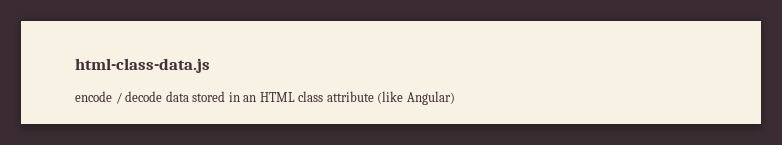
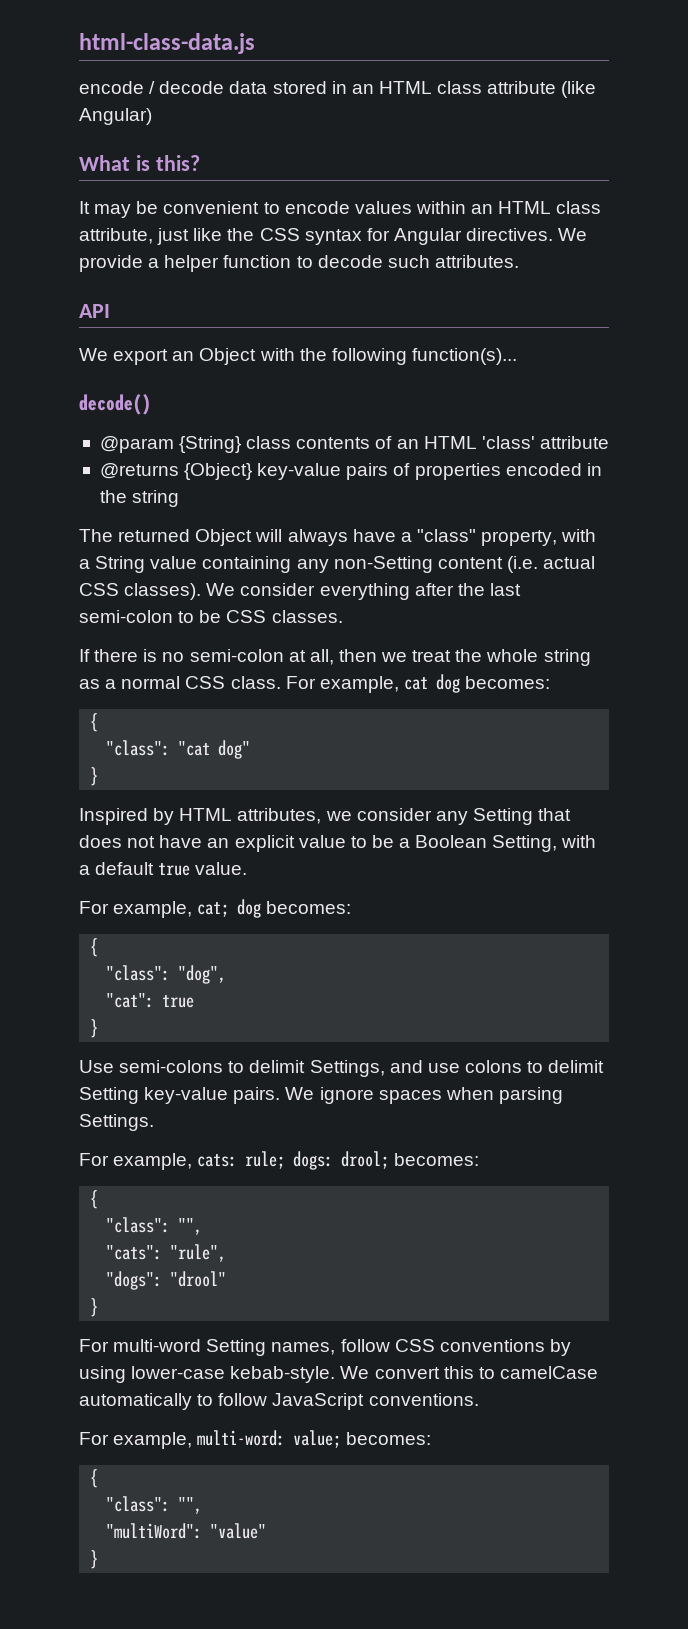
+ What is this?
+ It may be convenient to encode values within an HTML class attribute, just like the CSS syntax for Angular directives. We provide a helper function to decode such attributes.
+ API
+ We export an Object with the following function(s)...
+ decode()
+ @param {String} class contents of an HTML 'class' attribute
+ @returns {Object} key-value pairs of properties encoded in the string
+ The returned Object will always have a "class" property, with a String value containing any non-Setting content (i.e. actual CSS classes). We consider everything after the last semi-colon to be CSS classes.
+ If there is no semi-colon at all, then we treat the whole string as a normal CSS class. For example, cat dog becomes:
+ {
+ "class": "cat dog"
+ }
+ Inspired by HTML attributes, we consider any Setting that does not have an explicit value to be a Boolean Setting, with a default true value.
+ For example, cat; dog becomes:
+ {
+ "class": "dog",
+ "cat": true
+ }
+ Use semi-colons to delimit Settings, and use colons to delimit Setting key-value pairs. We ignore spaces when parsing Settings.
+ For example, cats: rule; dogs: drool; becomes:
+ {
+ "class": "",
+ "cats": "rule",
+ "dogs": "drool"
+ }
+ For multi-word Setting names, follow CSS conventions by using lower-case kebab-style. We convert this to camelCase automatically to follow JavaScript conventions.
+ For example, multi-word: value; becomes:
+ {
+ "class": "",
+ "multiWord": "value"
+ }

